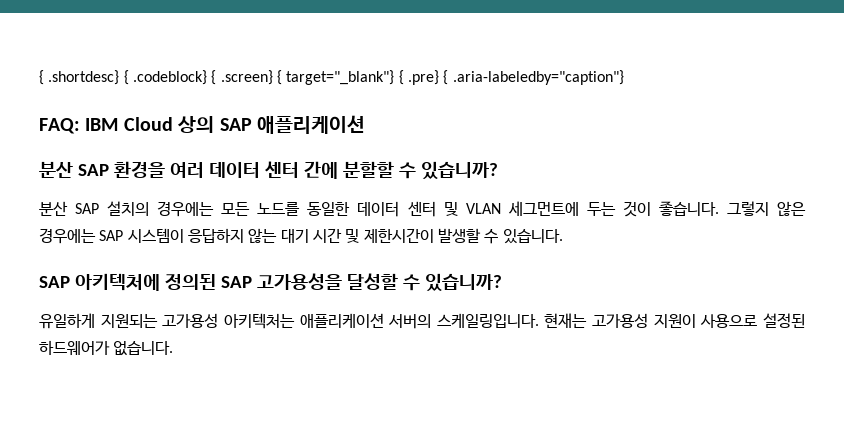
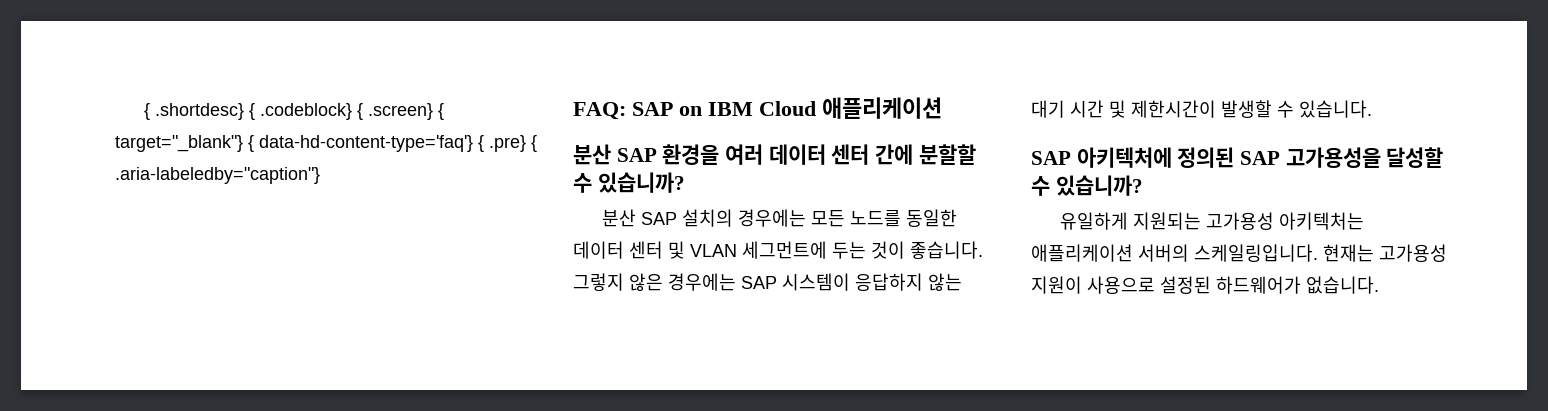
- { .shortdesc} { .codeblock} { .screen} { target="_blank"} { .pre} { .aria-labeledby="caption"}
+ { .shortdesc} { .codeblock} { .screen} { target="_blank"} { data-hd-content-type='faq'} { .pre} { .aria-labeledby="caption"}
- FAQ: IBM Cloud 상의 SAP 애플리케이션
+ FAQ: SAP on IBM Cloud 애플리케이션

